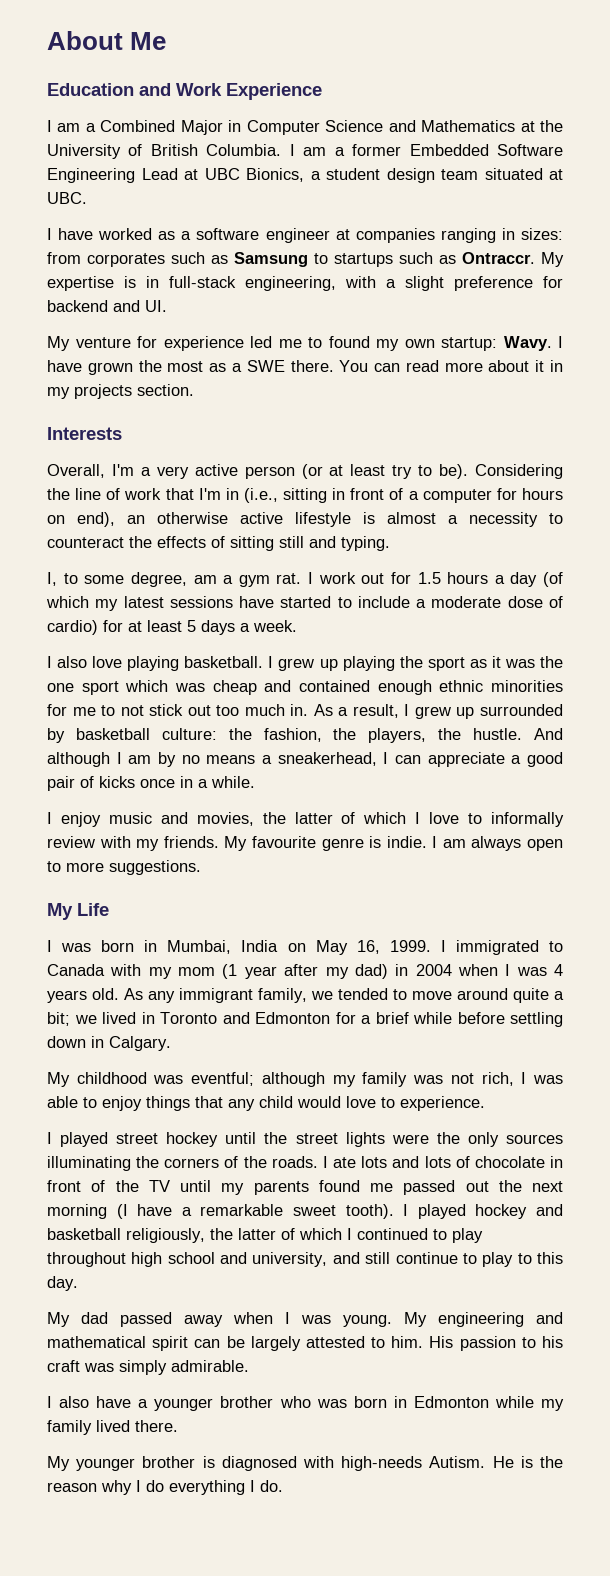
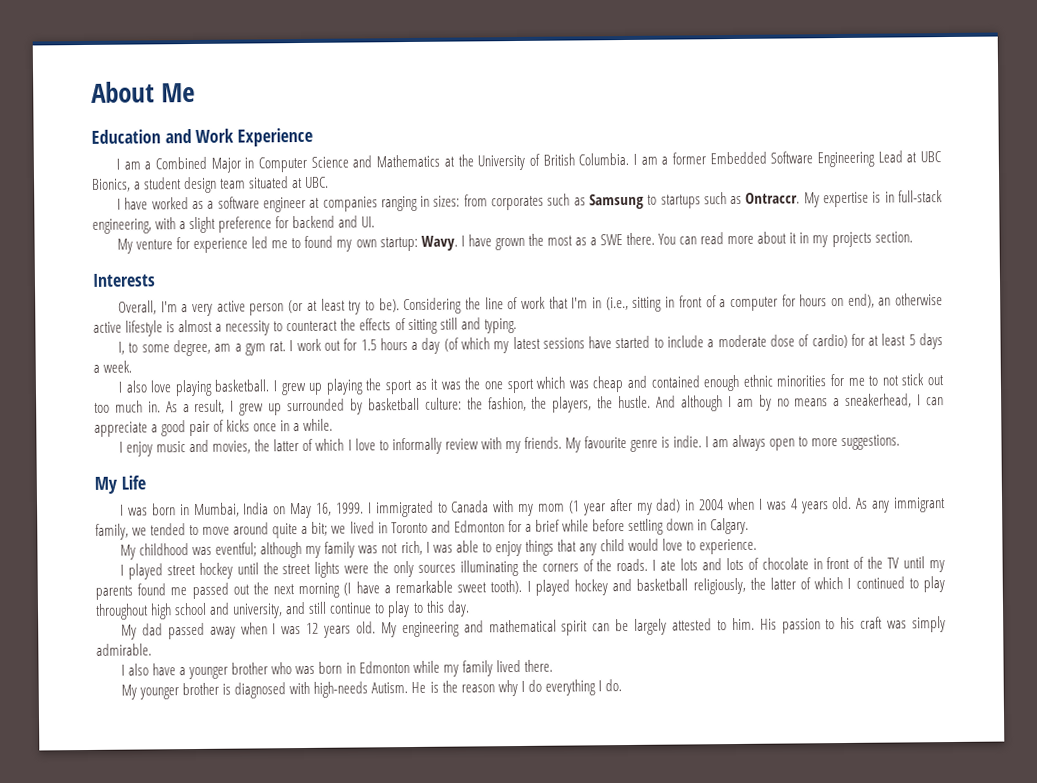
- My dad passed away when I was young.
+ My dad passed away when I was 12 years old.

